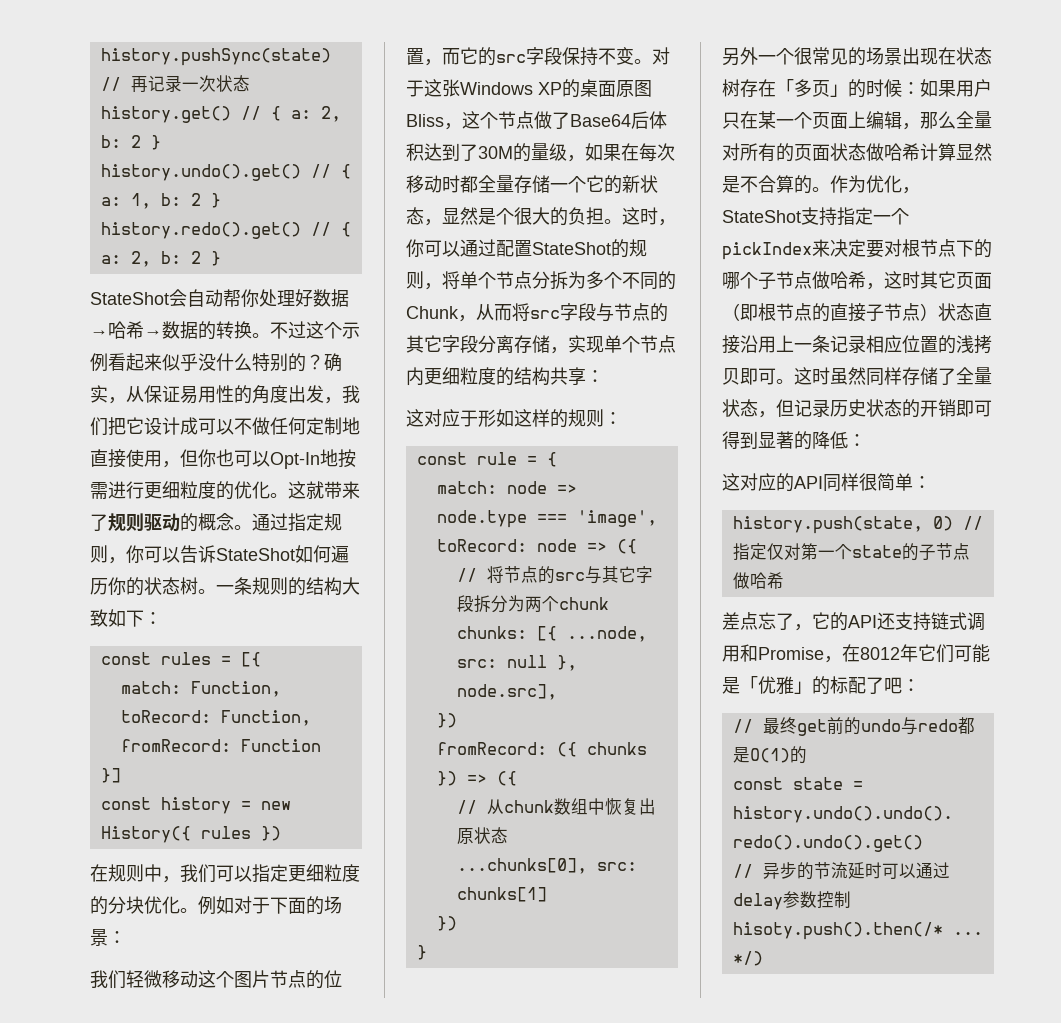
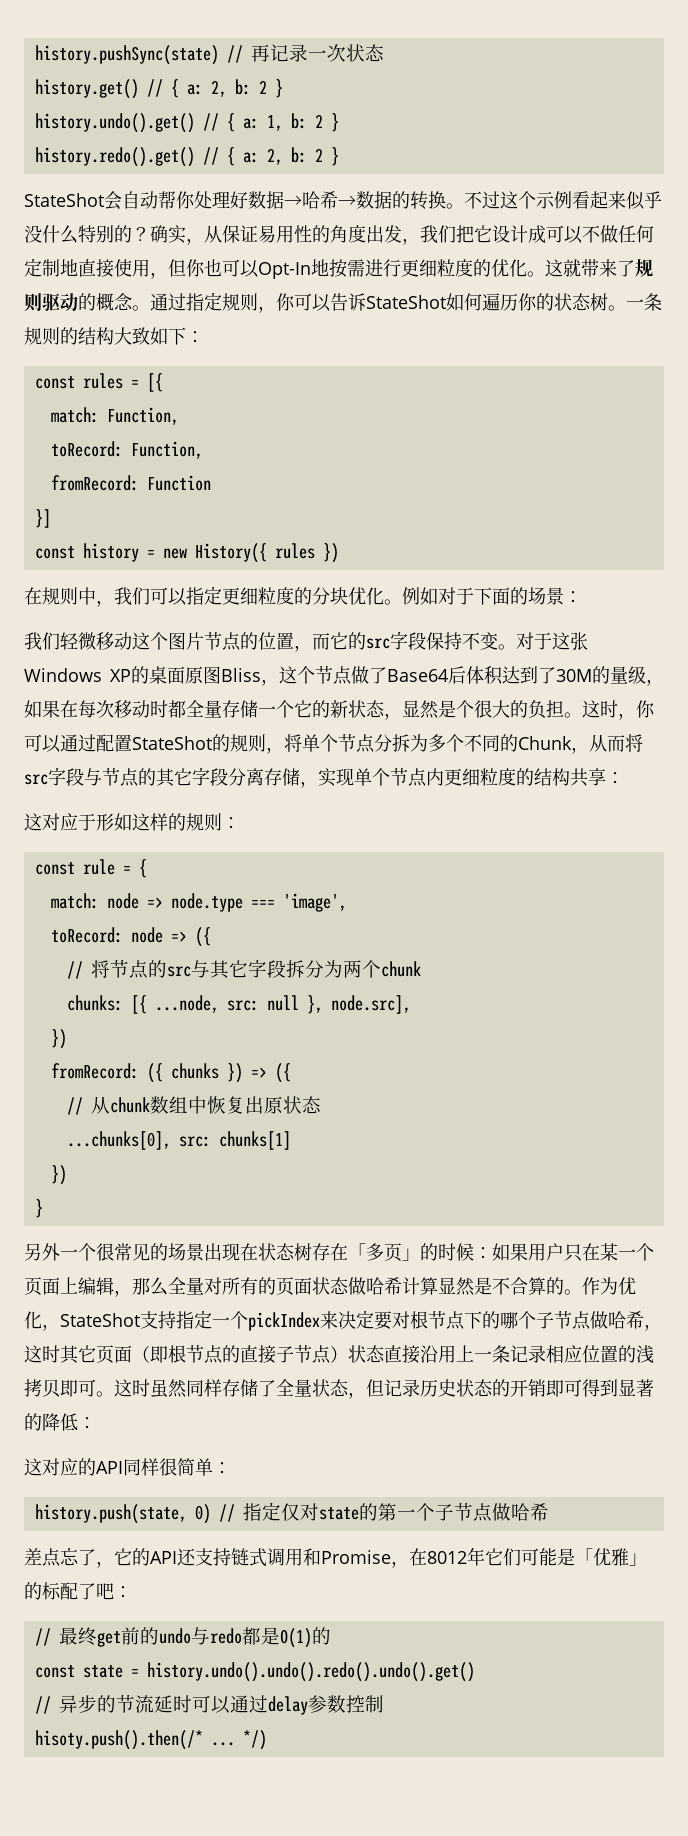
- history.push(state, 0) // 指定仅对第一个state的子节点做哈希
+ history.push(state, 0) // 指定仅对state的第一个子节点做哈希

